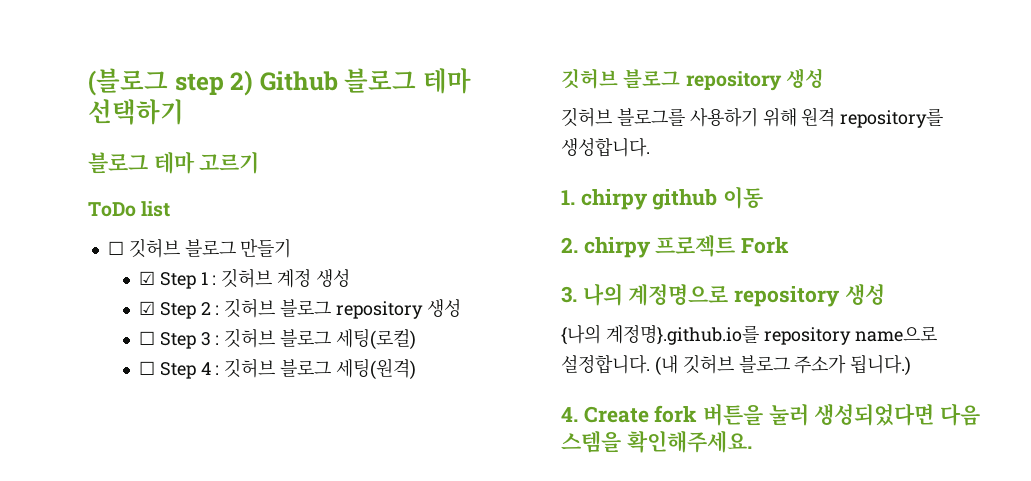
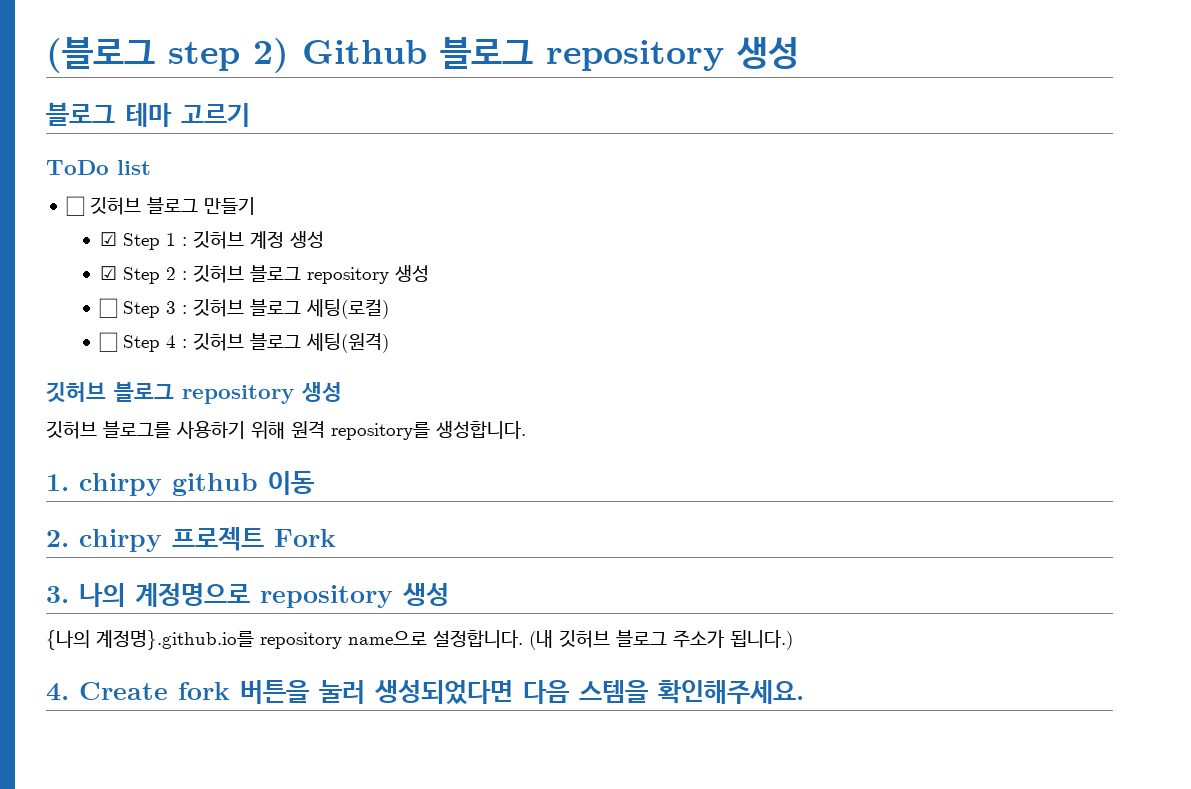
- (블로그 step 2) Github 블로그 테마 선택하기
+ (블로그 step 2) Github 블로그 repository 생성

